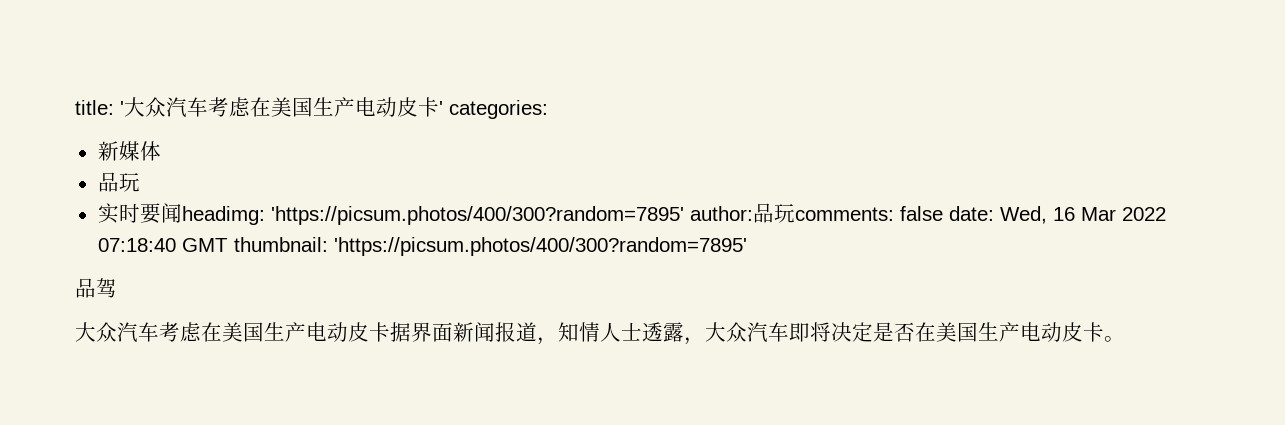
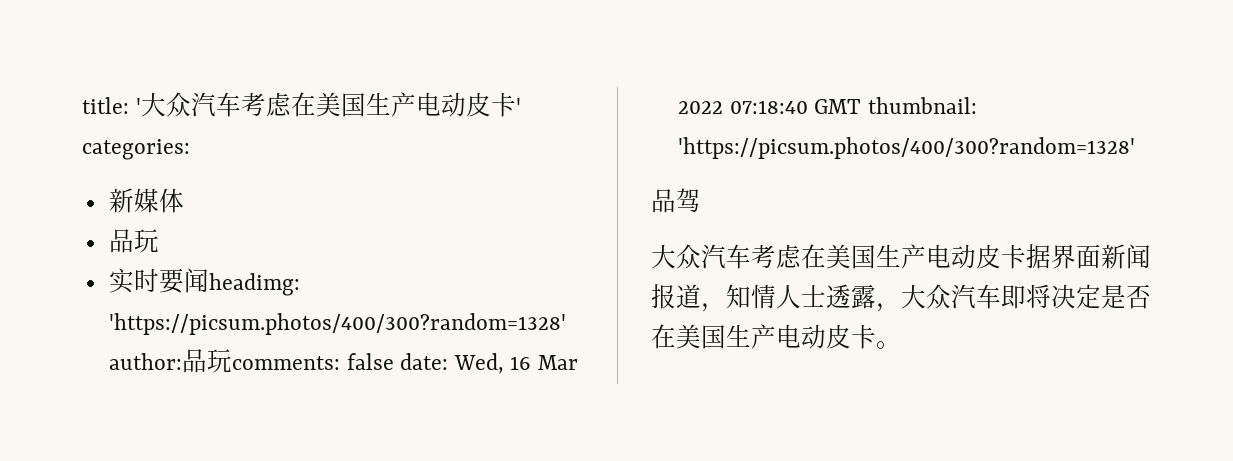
- 实时要闻headimg: 'https://picsum.photos/400/300?random=7895' author:品玩comments: false date: Wed, 16 Mar 2022 07:18:40 GMT thumbnail: 'https://picsum.photos/400/300?random=7895'
+ 实时要闻headimg: 'https://picsum.photos/400/300?random=1328' author:品玩comments: false date: Wed, 16 Mar 2022 07:18:40 GMT thumbnail: 'https://picsum.photos/400/300?random=1328'

